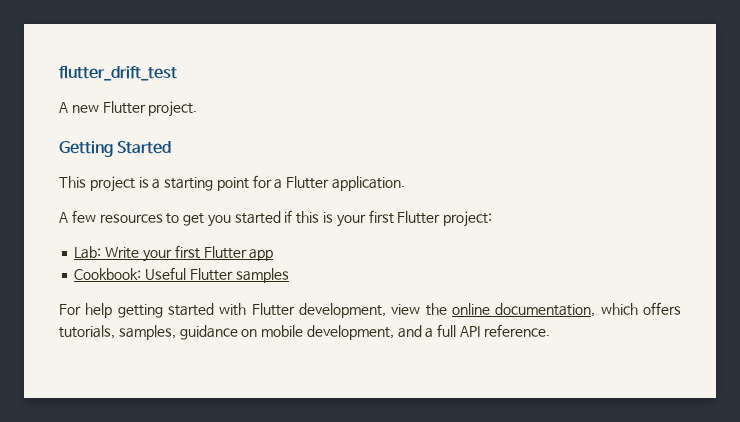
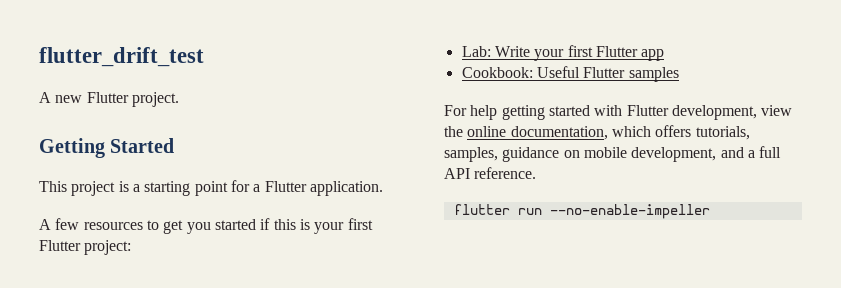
+ flutter run --no-enable-impeller

